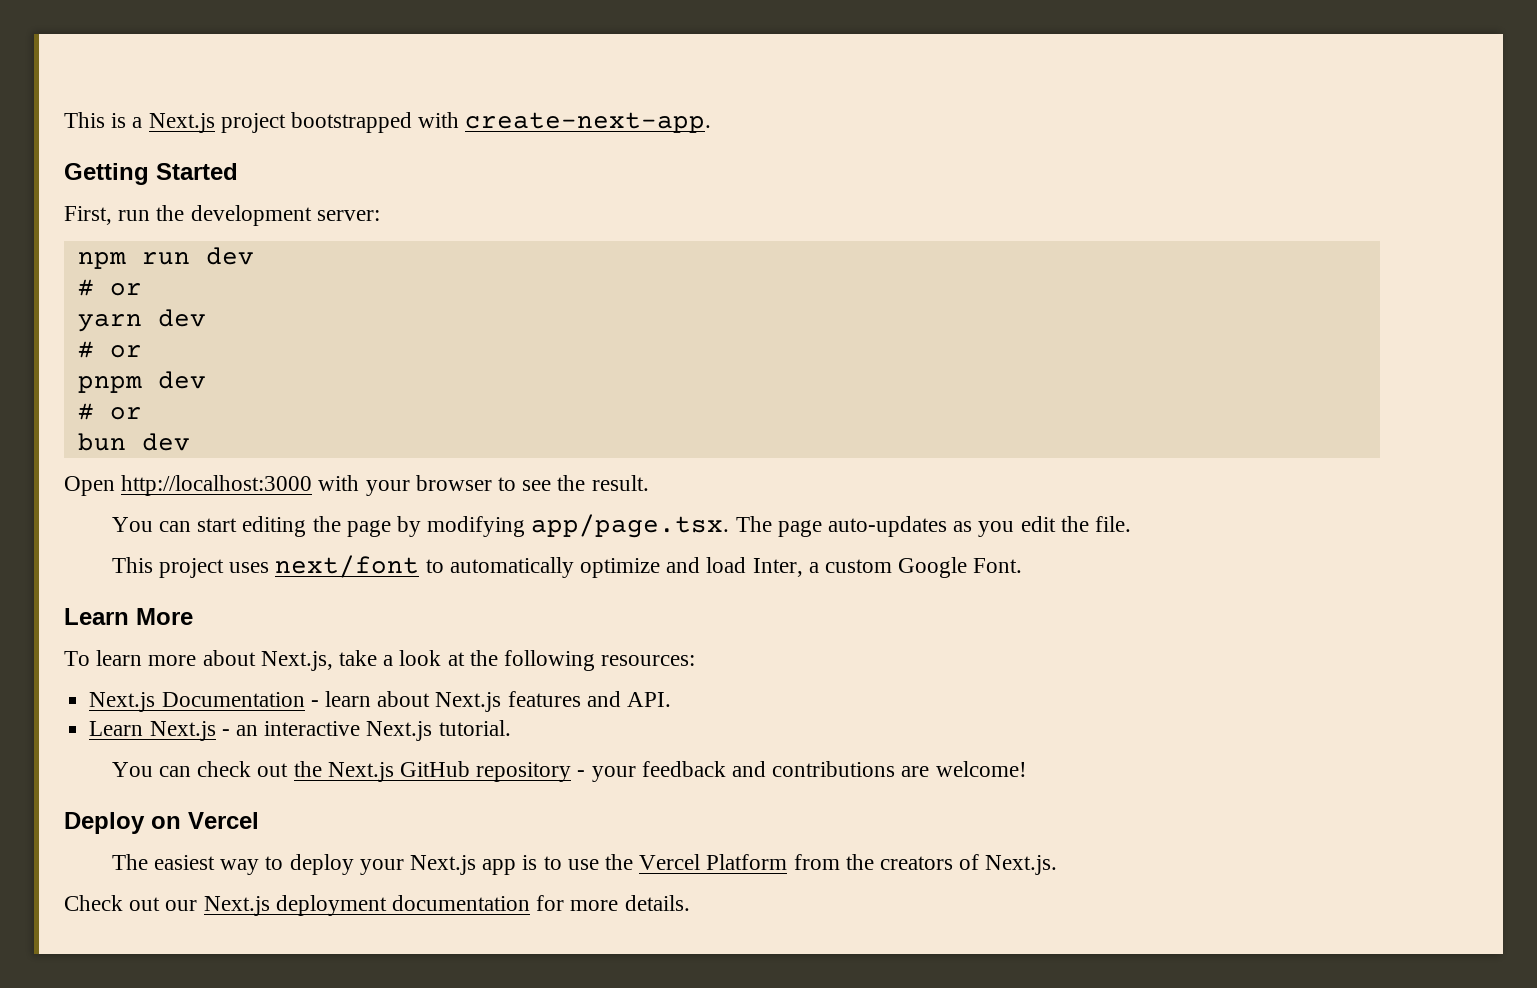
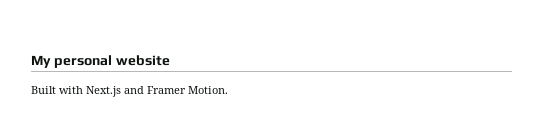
- This is a Next.js project bootstrapped with create-next-app.
- Getting Started
- First, run the development server:
- npm run dev
- # or
- yarn dev
- # or
- pnpm dev
- # or
- bun dev
- Open http://localhost:3000 with your browser to see the result.
- You can start editing the page by modifying app/page.tsx. The page auto-updates as you edit the file.
- This project uses next/font to automatically optimize and load Inter, a custom Google Font.
- Learn More
- To learn more about Next.js, take a look at the following resources:
- Next.js Documentation - learn about Next.js features and API.
- Learn Next.js - an interactive Next.js tutorial.
- You can check out the Next.js GitHub repository - your feedback and contributions are welcome!
- Deploy on Vercel
- The easiest way to deploy your Next.js app is to use the Vercel Platform from the creators of Next.js.
- Check out our Next.js deployment documentation for more details.
+ My personal website
+ Built with Next.js and Framer Motion.

